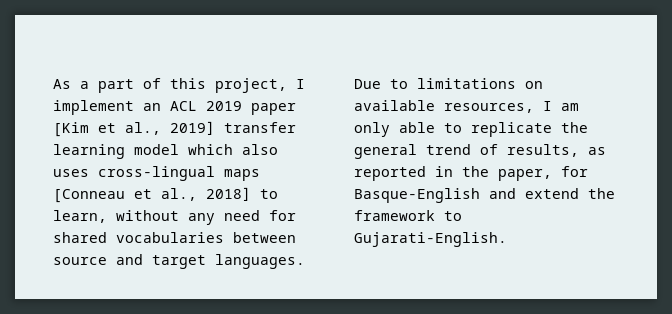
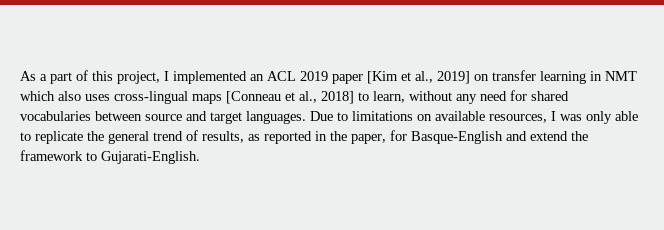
- As a part of this project, I implement an ACL 2019 paper [Kim et al., 2019] transfer learning model which also uses cross-lingual maps [Conneau et al., 2018] to learn, without any need for shared vocabularies between source and target languages.
+ As a part of this project, I implemented an ACL 2019 paper [Kim et al., 2019] on transfer learning in NMT which also uses cross-lingual maps [Conneau et al., 2018] to learn, without any need for shared vocabularies between source and target languages.
- Due to limitations on available resources, I am only able to replicate the general trend of results, as reported in the paper, for Basque-English and extend the framework to Gujarati-English.
+ Due to limitations on available resources, I was only able to replicate the general trend of results, as reported in the paper, for Basque-English and extend the framework to Gujarati-English.

